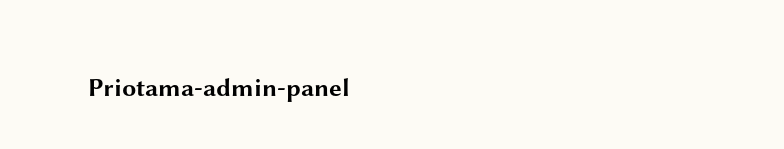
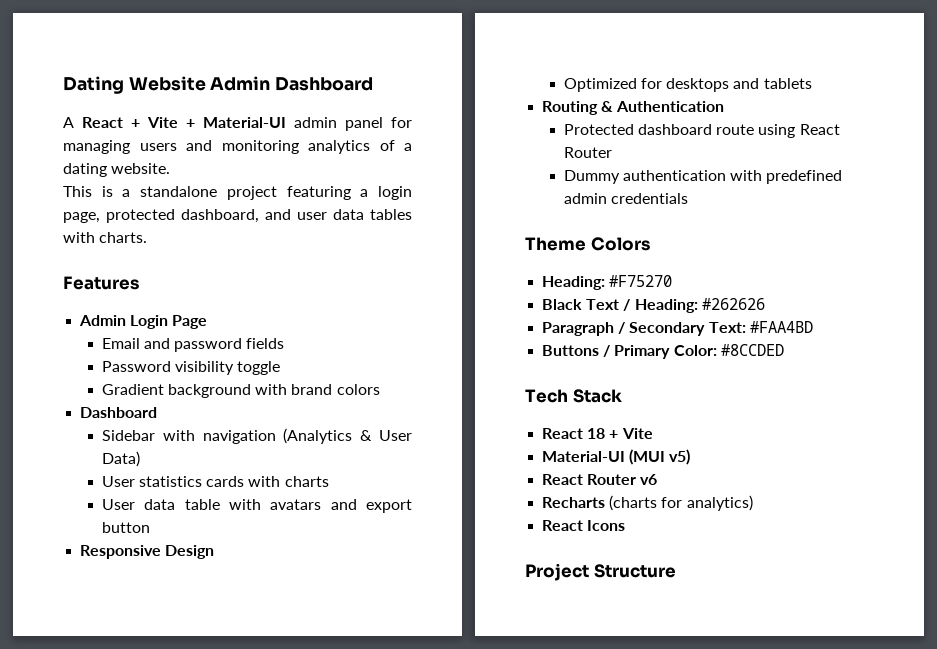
- Priotama-admin-panel
+ Dating Website Admin Dashboard
+ A React + Vite + Material-UI admin panel for managing users and monitoring analytics of a dating website.
+ This is a standalone project featuring a login page, protected dashboard, and user data tables with charts.
+ Features
+ Admin Login Page
+ Email and password fields
+ Password visibility toggle
+ Gradient background with brand colors
+ Dashboard
+ Sidebar with navigation (Analytics & User Data)
+ User statistics cards with charts
+ User data table with avatars and export button
+ Responsive Design
+ Optimized for desktops and tablets
+ Routing & Authentication
+ Protected dashboard route using React Router
+ Dummy authentication with predefined admin credentials
+ Theme Colors
+ Heading: #F75270
+ Black Text / Heading: #262626
+ Paragraph / Secondary Text: #FAA4BD
+ Buttons / Primary Color: #8CCDED
+ Tech Stack
+ React 18 + Vite
+ Material-UI (MUI v5)
+ React Router v6
+ Recharts (charts for analytics)
+ React Icons
+ Project Structure

